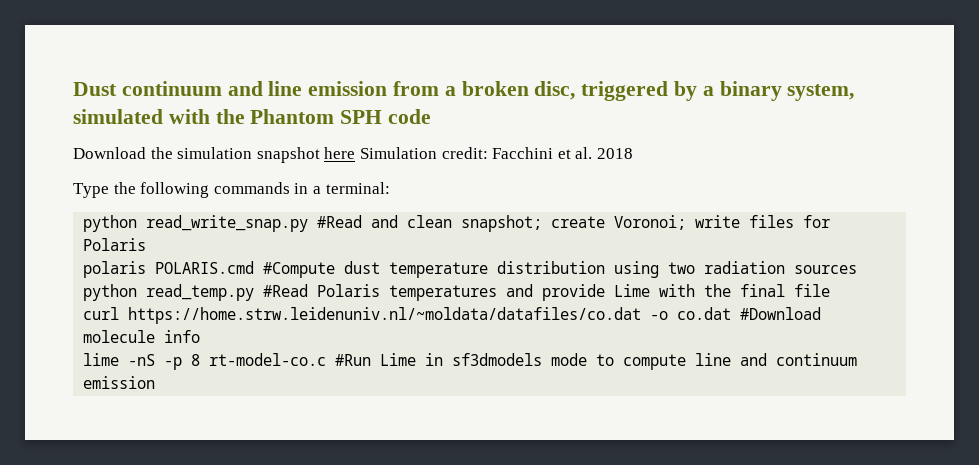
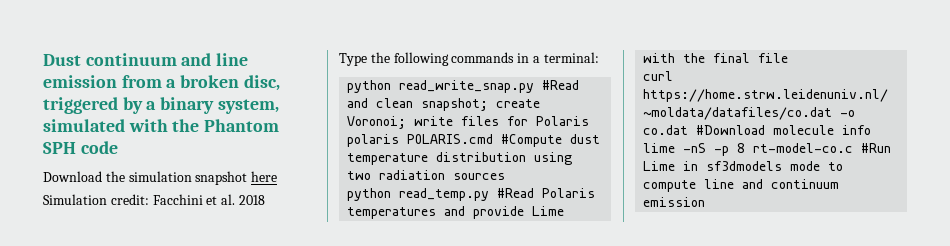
- Download the simulation snapshot here Simulation credit: Facchini et al. 2018
+ Download the simulation snapshot here
+ Simulation credit: Facchini et al. 2018

